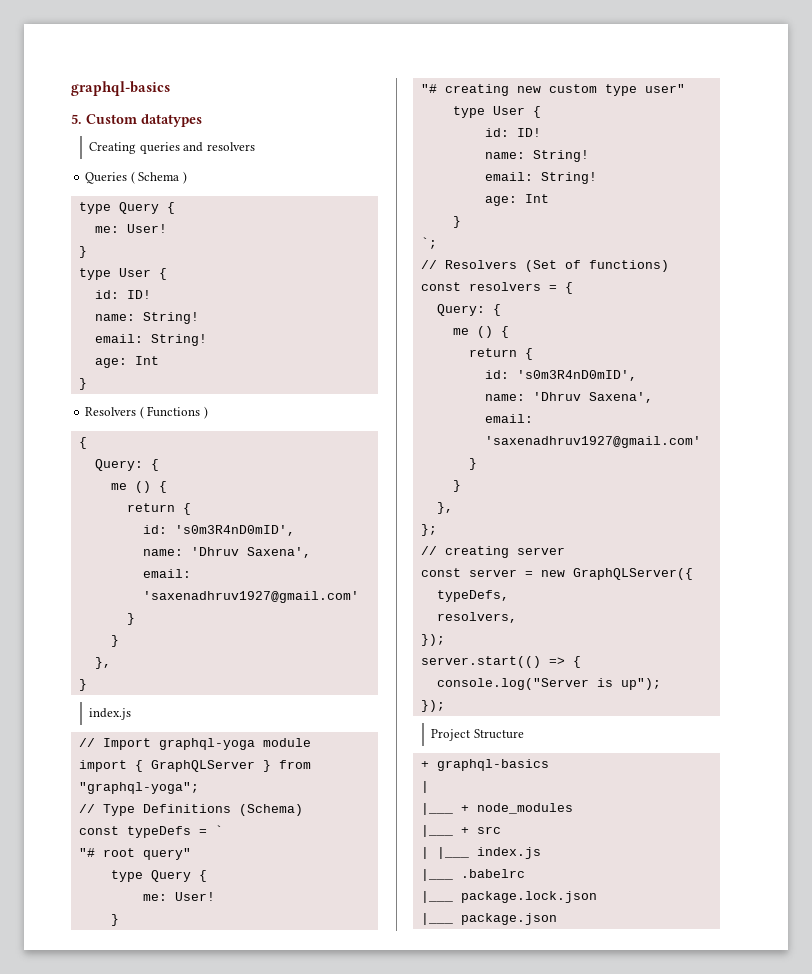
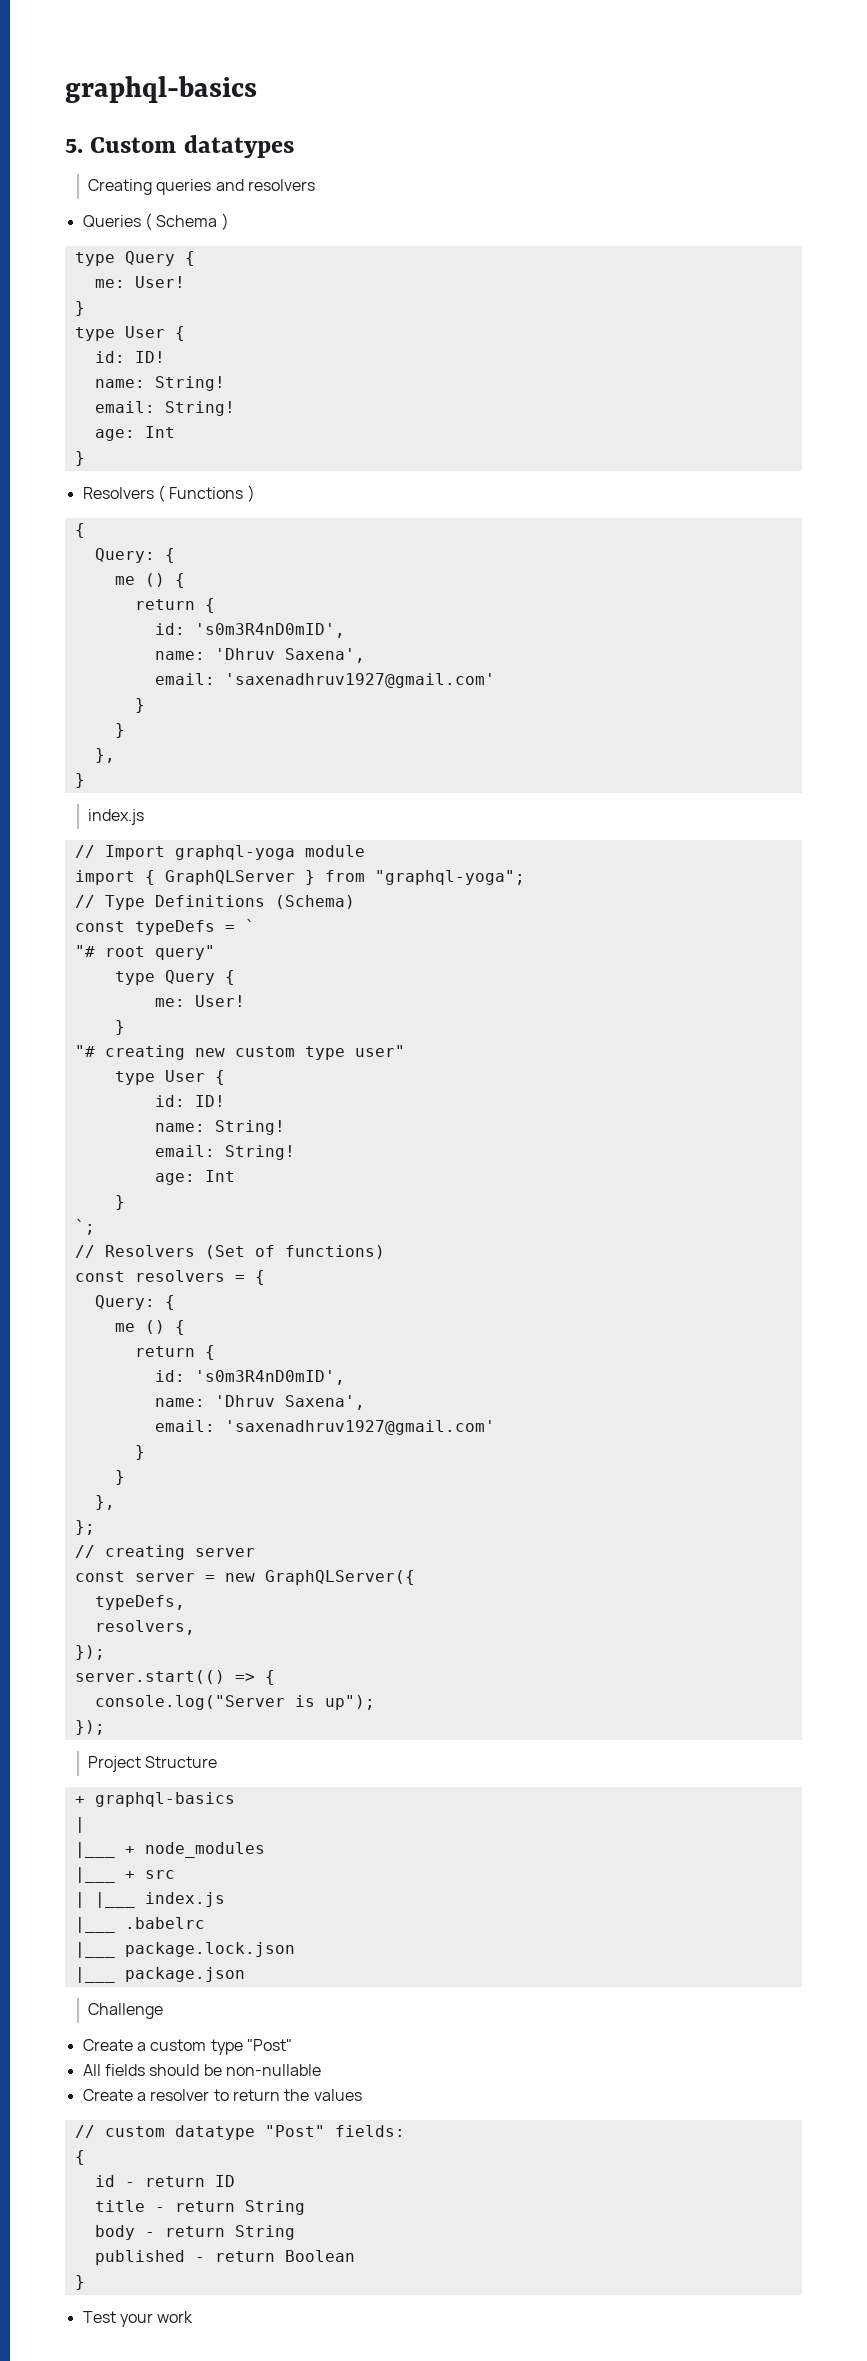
+ Challenge
+ Create a custom type "Post"
+ All fields should be non-nullable
+ Create a resolver to return the values
+ // custom datatype "Post" fields:
+ {
+ id - return ID
+ title - return String
+ body - return String
+ published - return Boolean
+ }
+ Test your work

